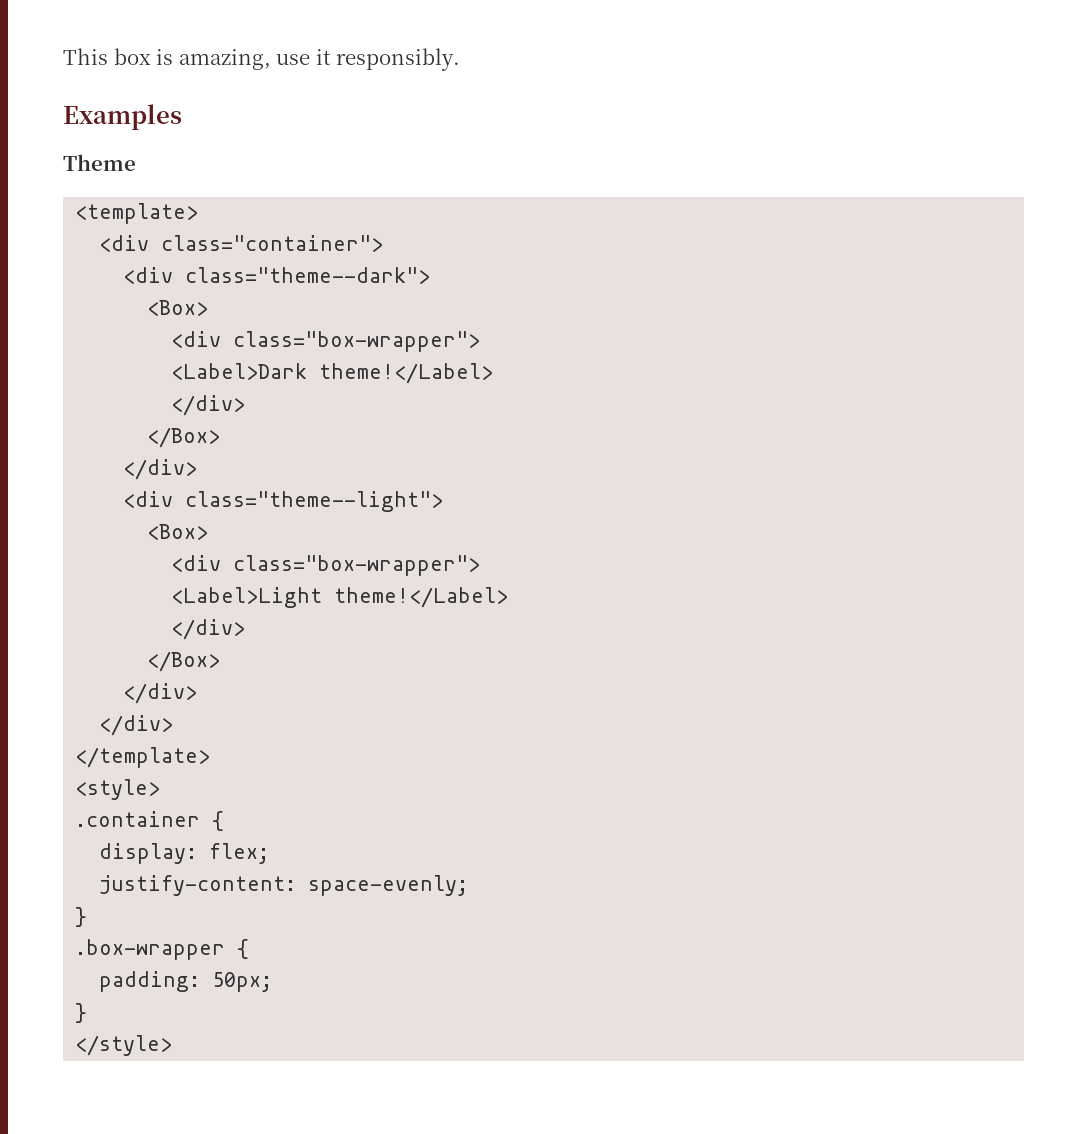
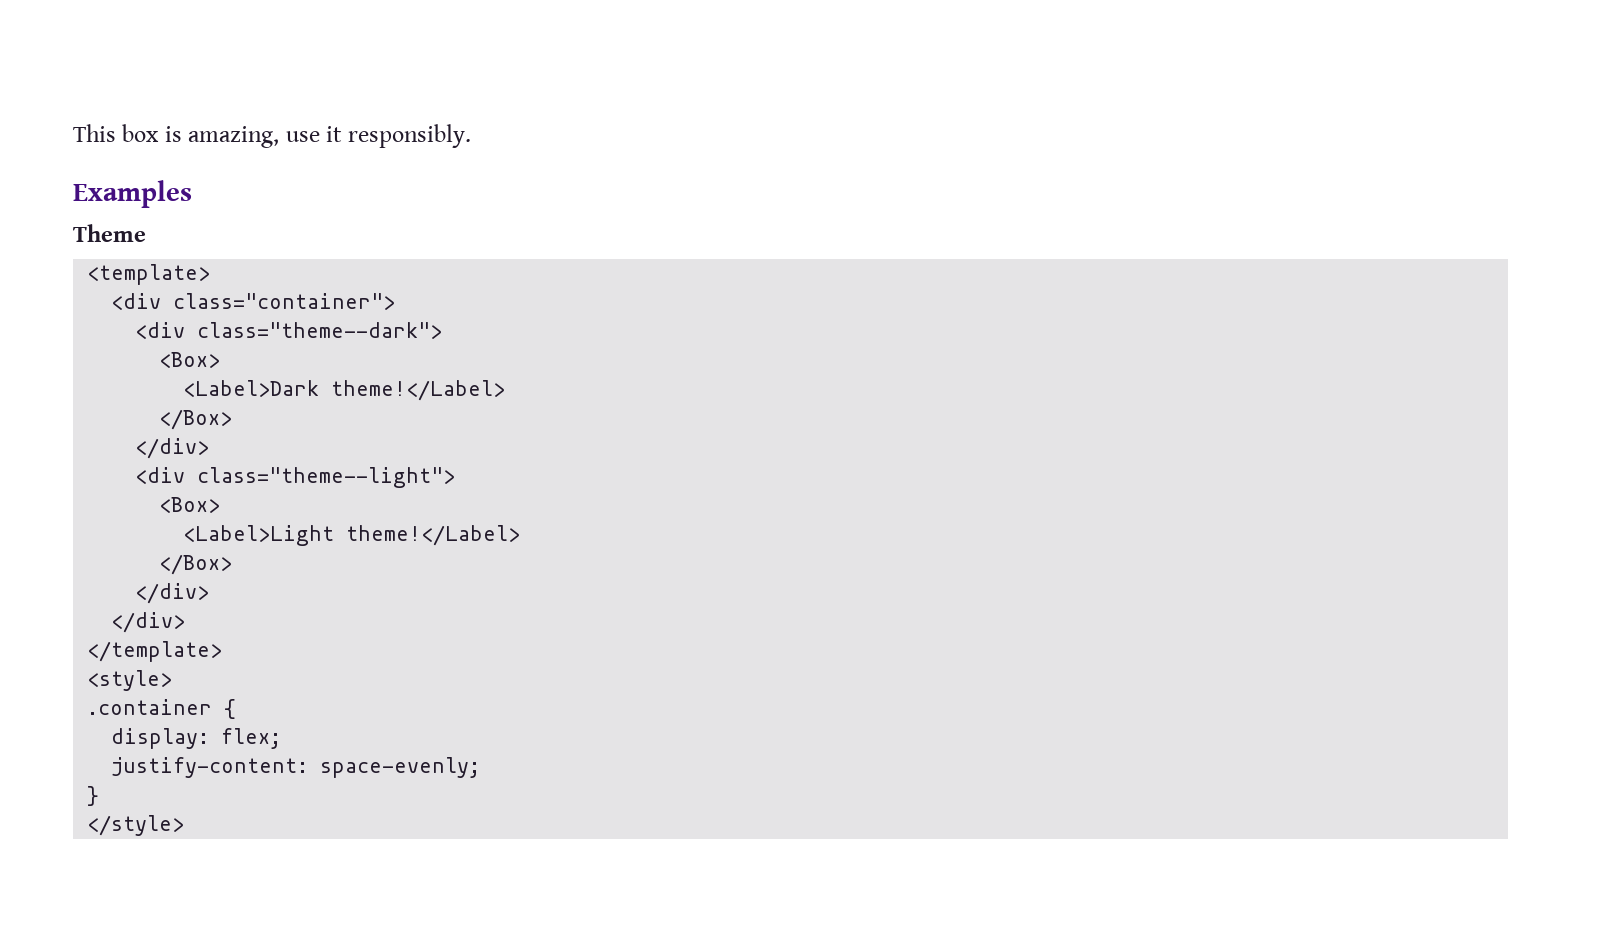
  <div class="theme--dark">
  <Box>
- <div class="box-wrapper">
  <Label>Dark theme!</Label>
- </div>
  <div class="theme--light">
  <Box>
- <div class="box-wrapper">
  <Label>Light theme!</Label>
- </div>
- .box-wrapper {
- padding: 50px;
- }

